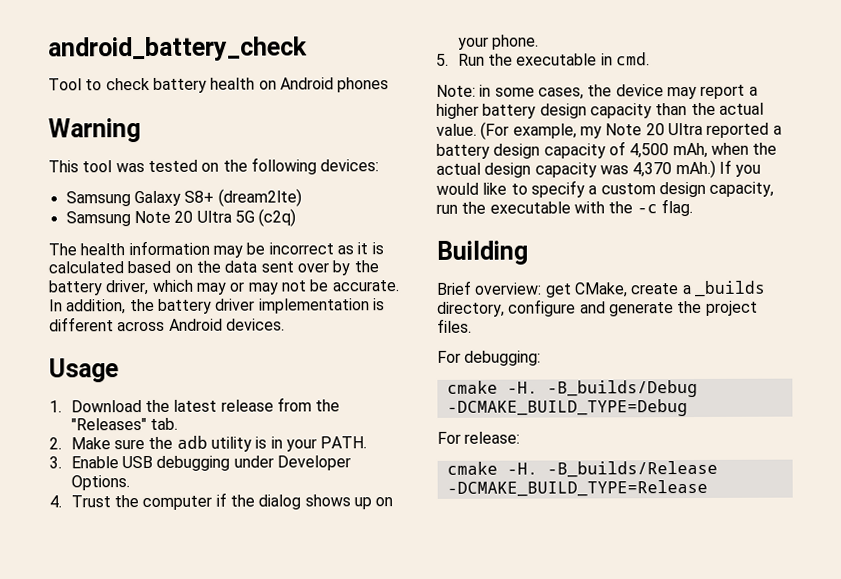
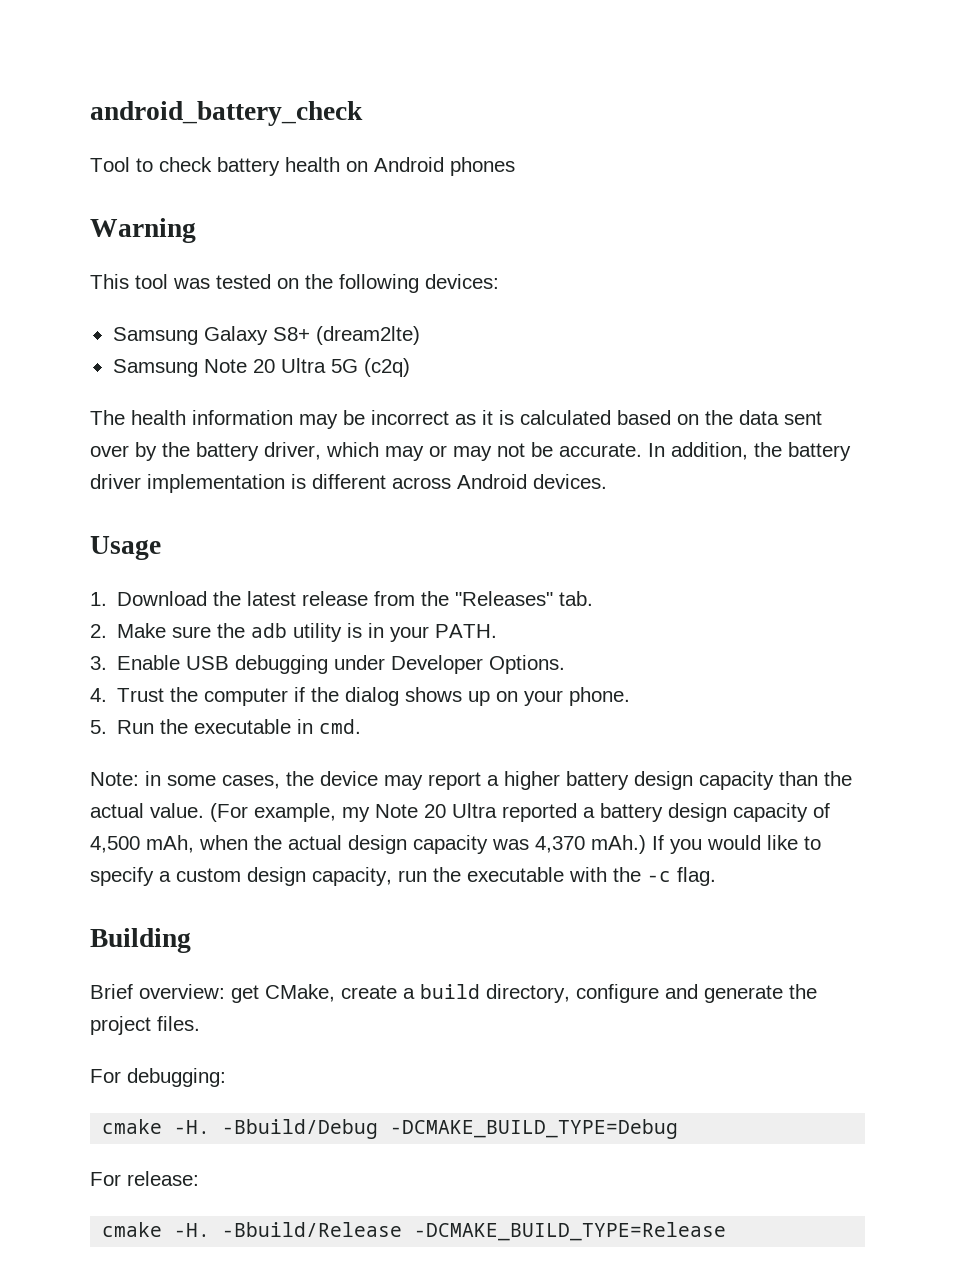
- Brief overview: get CMake, create a _builds directory, configure and generate the project files.
+ Brief overview: get CMake, create a build directory, configure and generate the project files.
- -B_builds/Debug -DCMAKE_BUILD_TYPE=Debug
+ -Bbuild/Debug -DCMAKE_BUILD_TYPE=Debug
- -B_builds/Release -DCMAKE_BUILD_TYPE=Release
+ -Bbuild/Release -DCMAKE_BUILD_TYPE=Release

